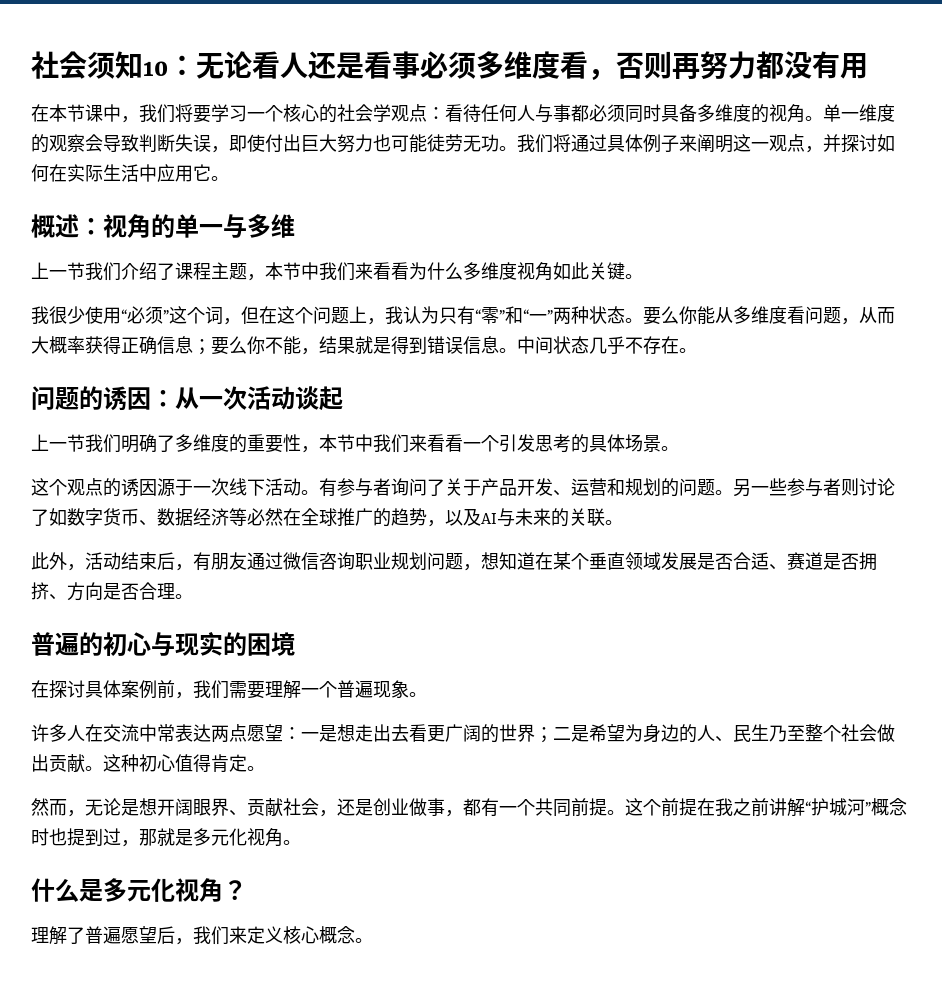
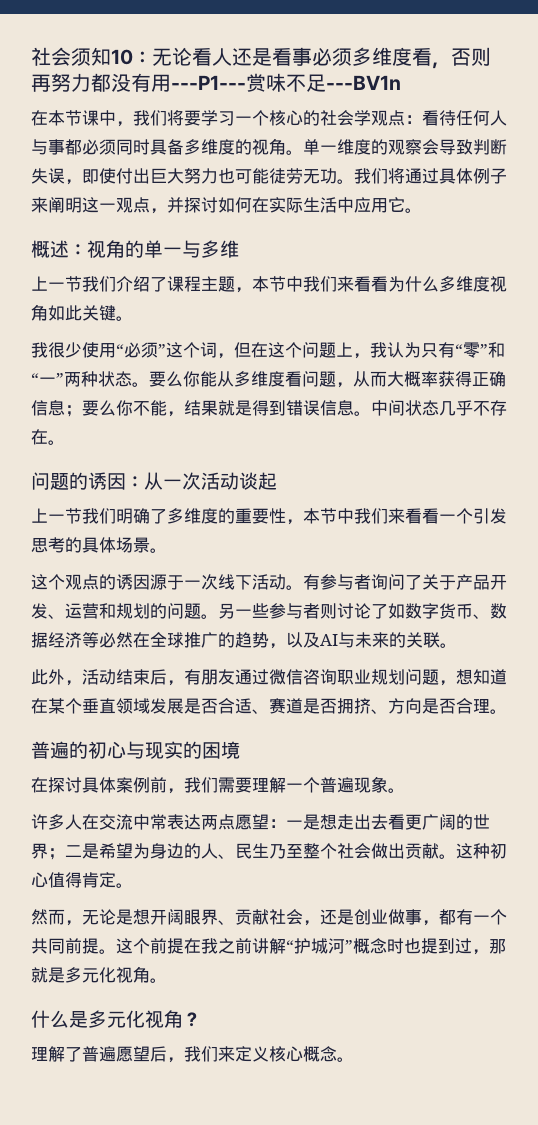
- 社会须知10：无论看人还是看事必须多维度看，否则再努力都没有用
+ 社会须知10：无论看人还是看事必须多维度看，否则再努力都没有用---P1---赏味不足---BV1n

